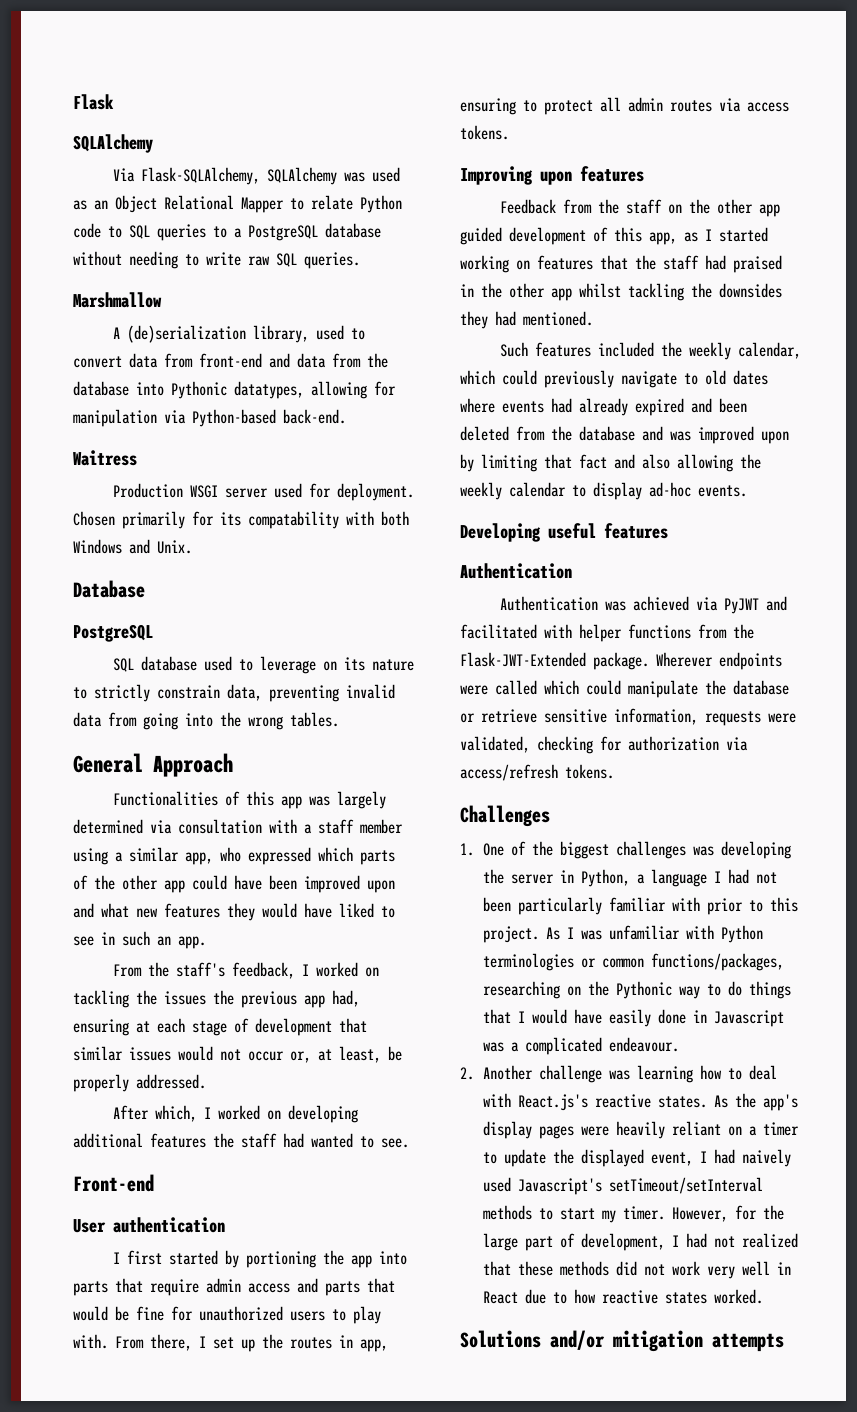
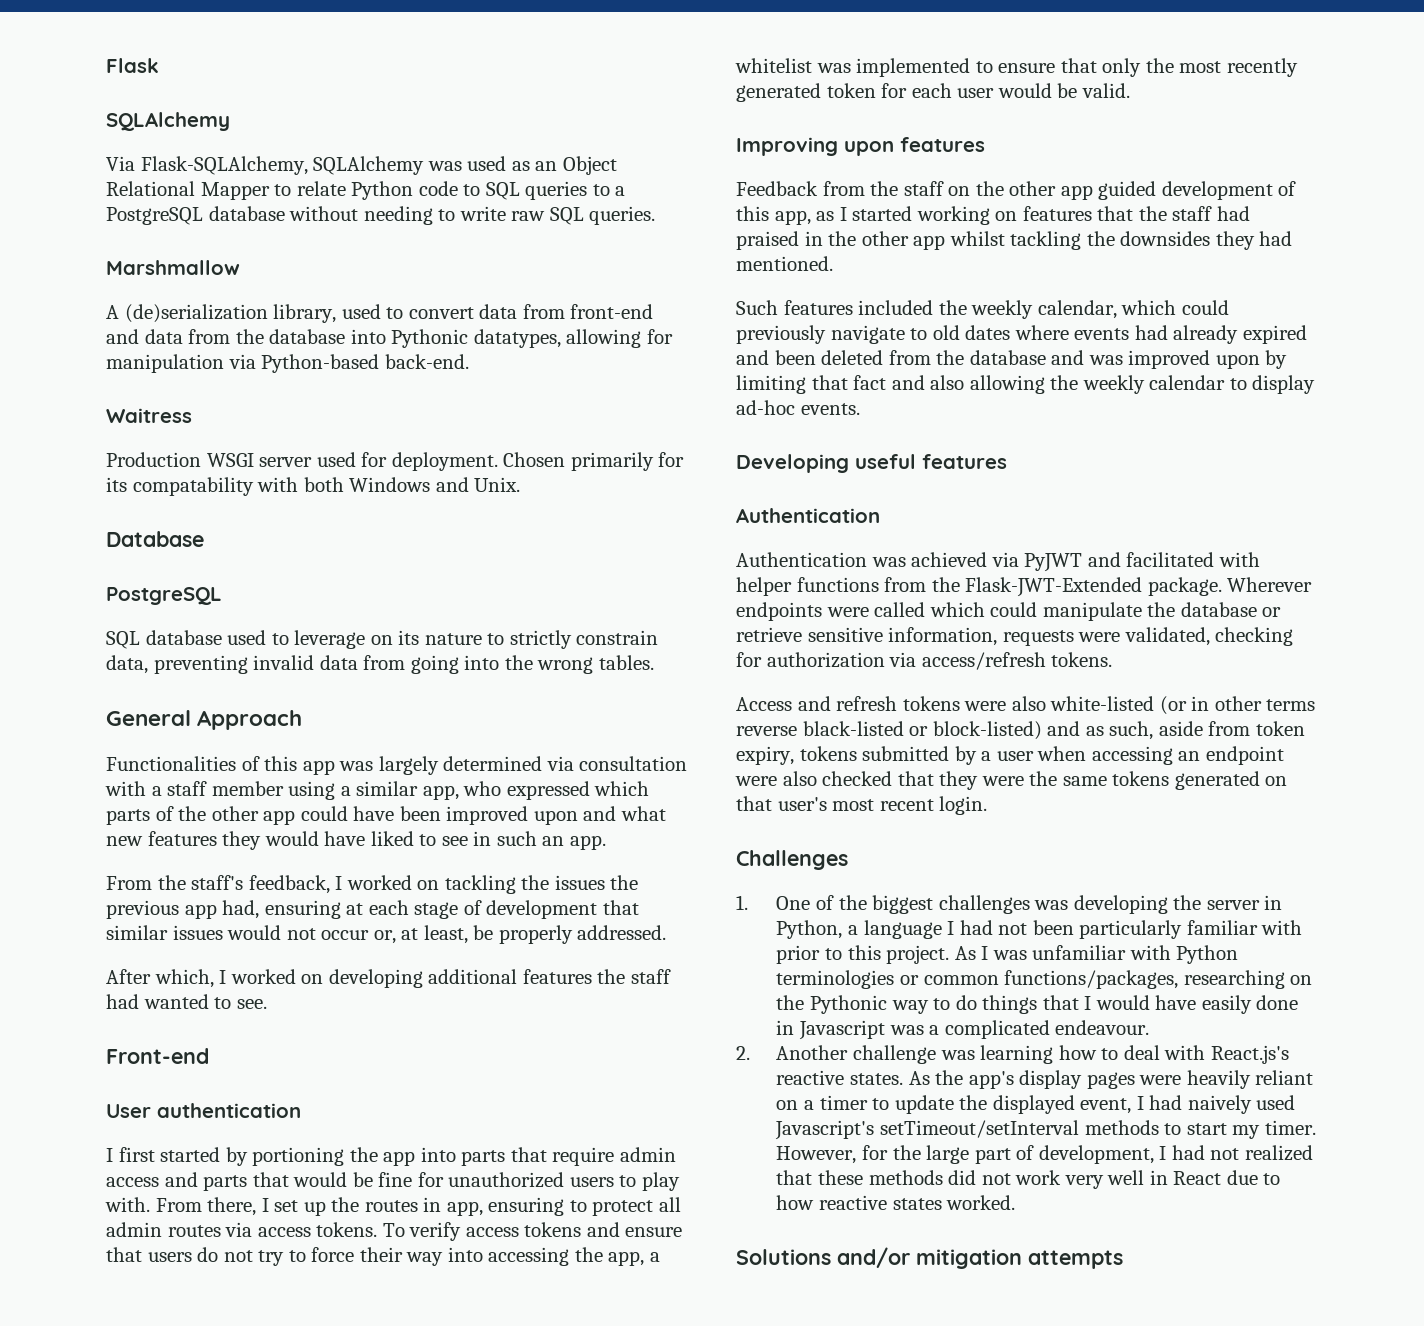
+ To verify access tokens and ensure that users do not try to force their way into accessing the app, a whitelist was implemented to ensure that only the most recently generated token for each user would be valid.
+ Access and refresh tokens were also white-listed (or in other terms reverse black-listed or block-listed) and as such, aside from token expiry, tokens submitted by a user when accessing an endpoint were also checked that they were the same tokens generated on that user's most recent login.

